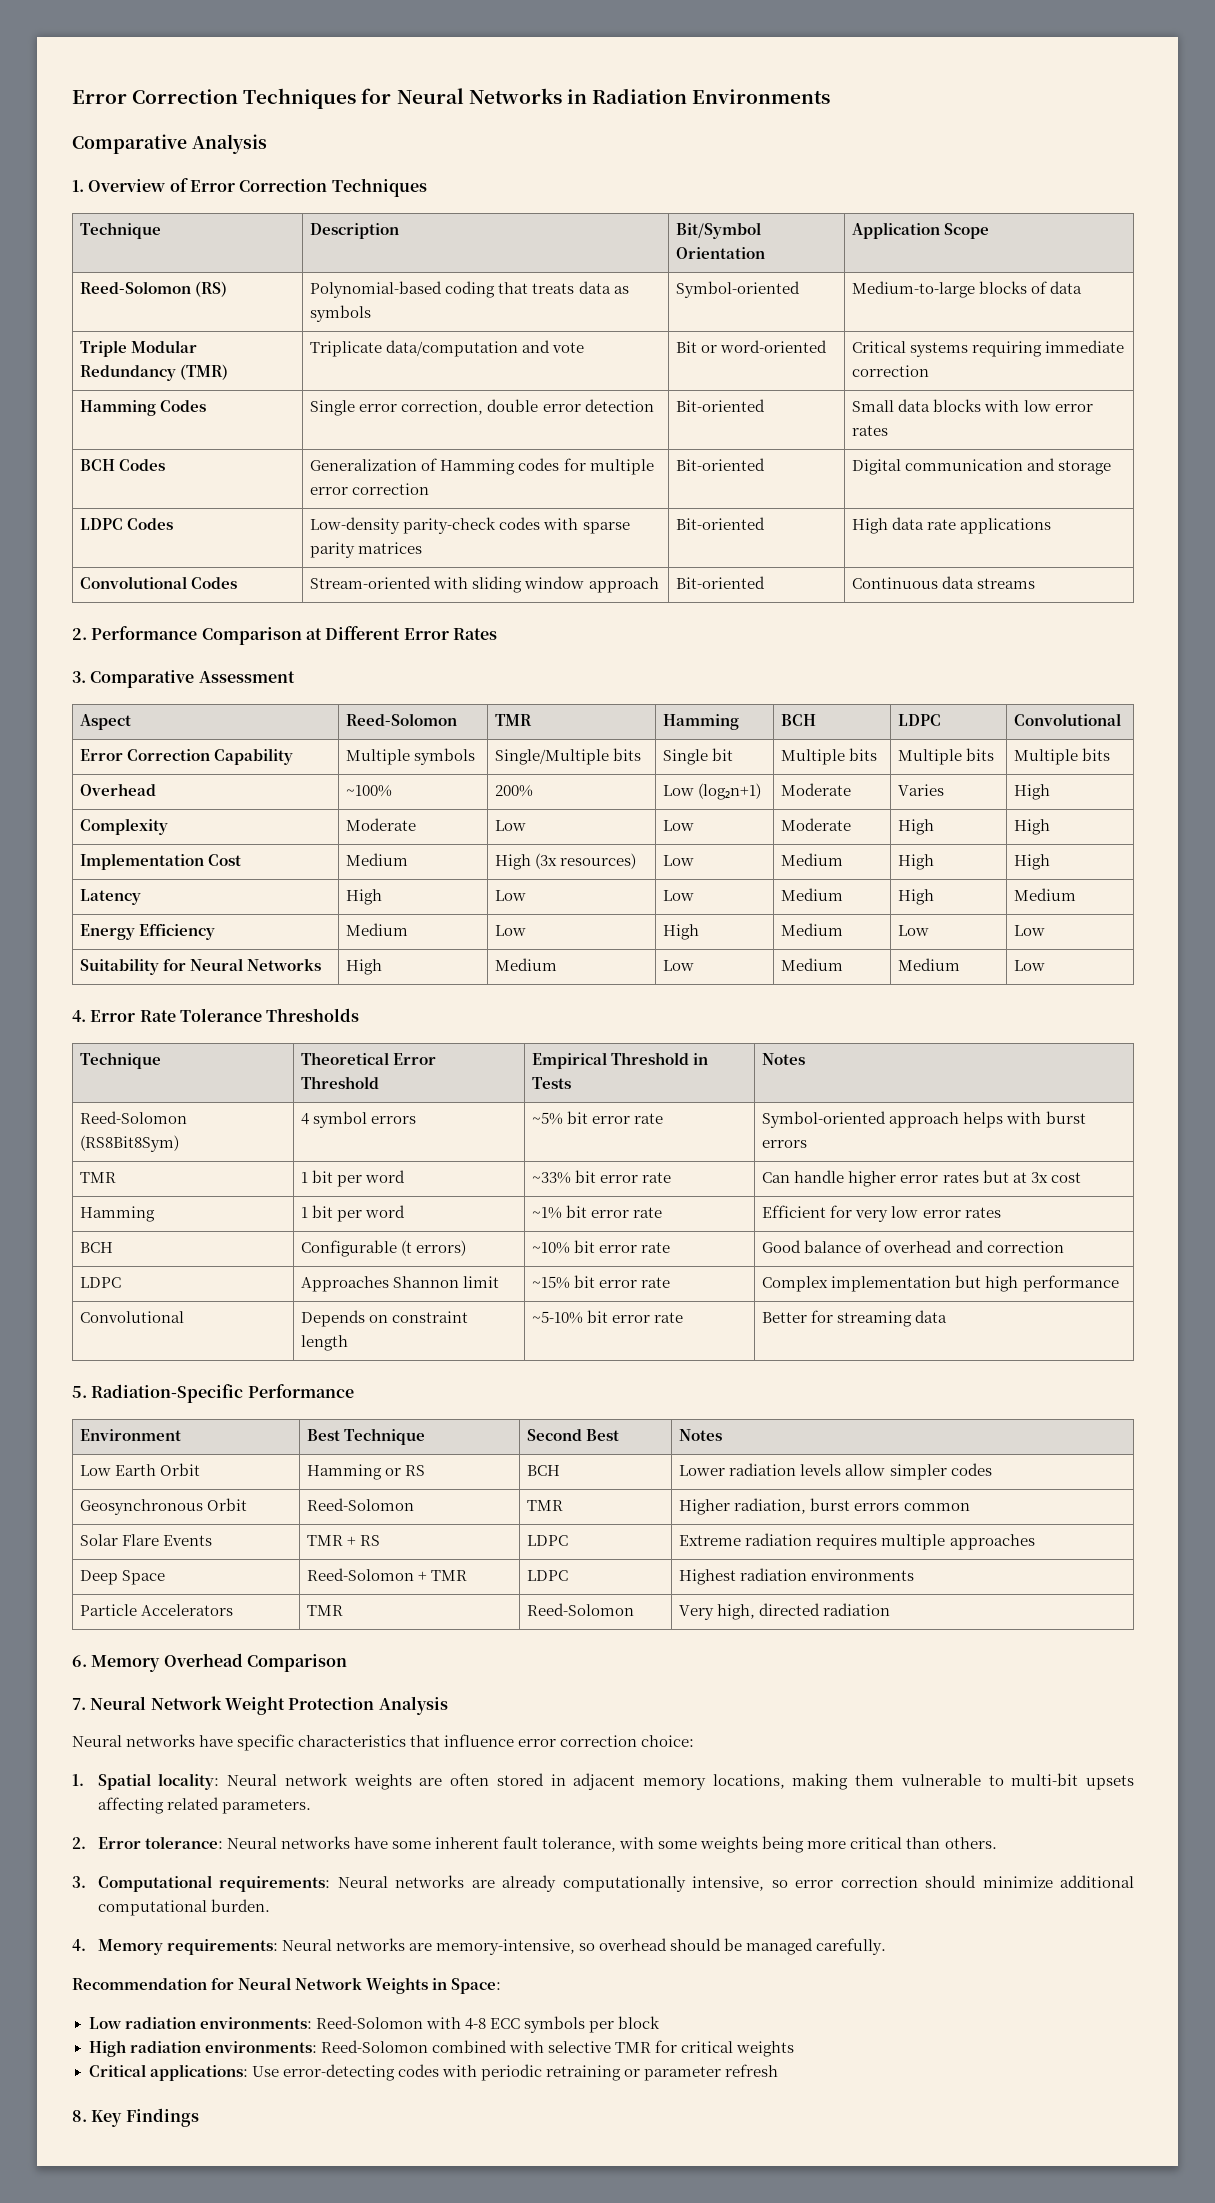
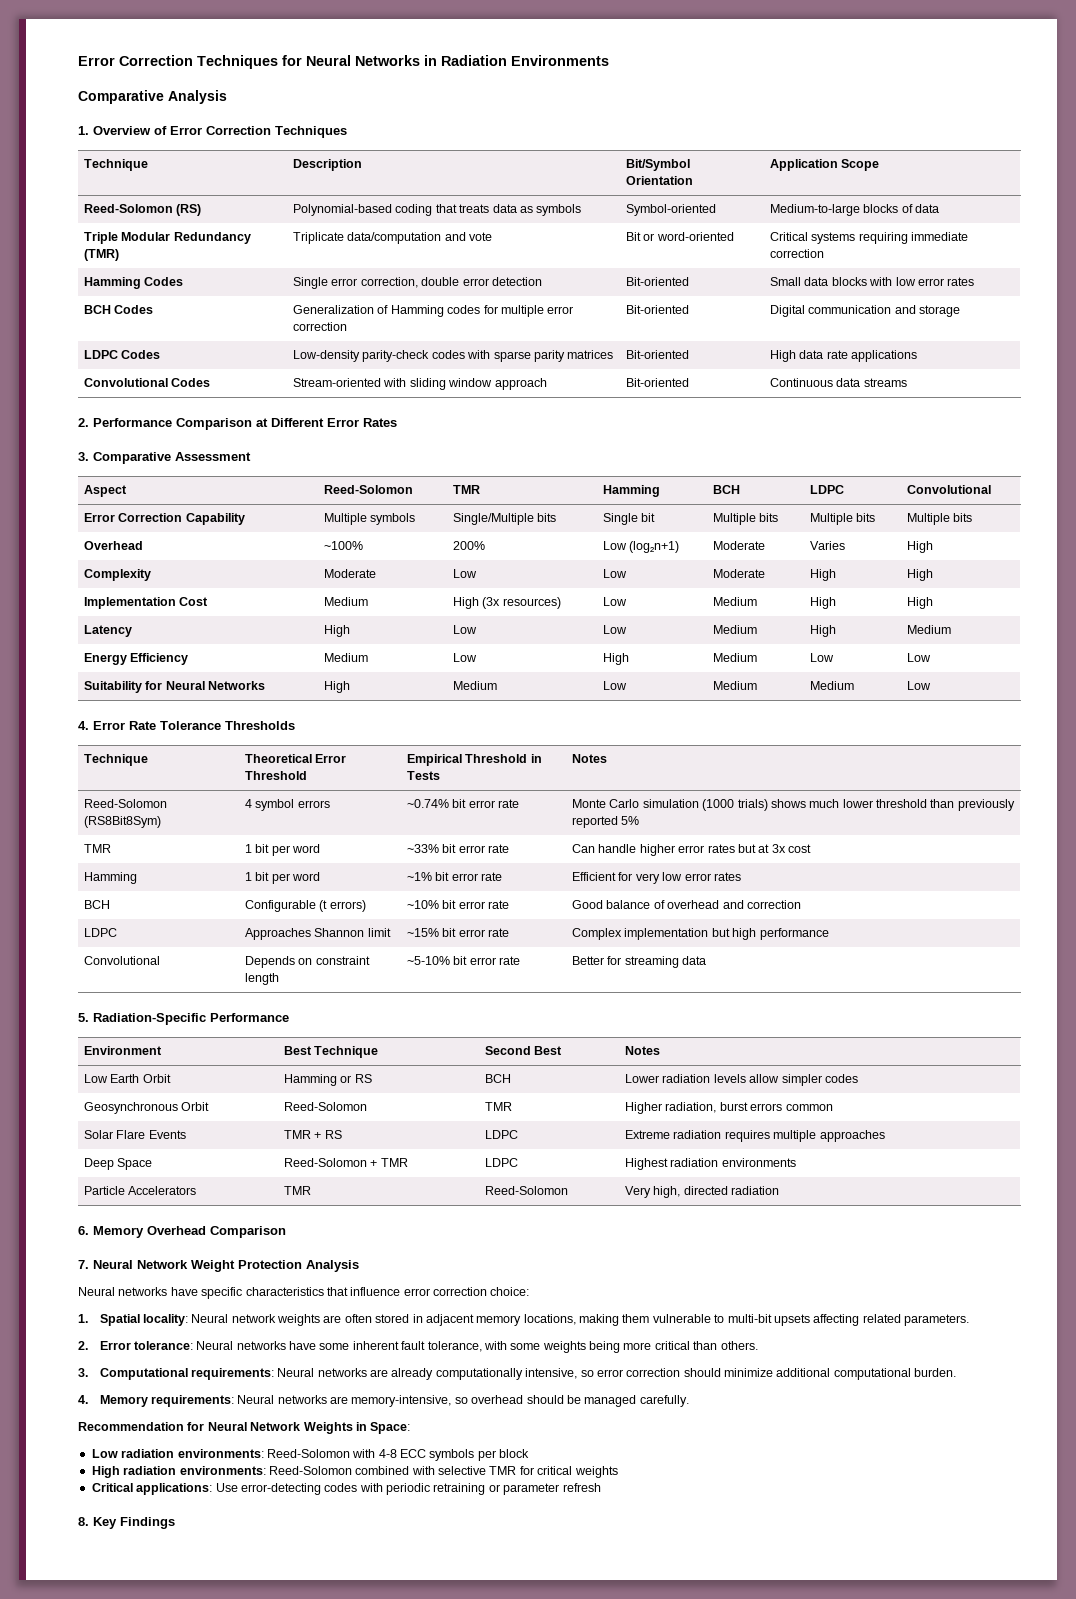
- Reed-Solomon (RS8Bit8Sym) | 4 symbol errors | ~5% bit error rate | Symbol-oriented approach helps with burst errors
+ Reed-Solomon (RS8Bit8Sym) | 4 symbol errors | ~0.74% bit error rate | Monte Carlo simulation (1000 trials) shows much lower threshold than previously reported 5%

